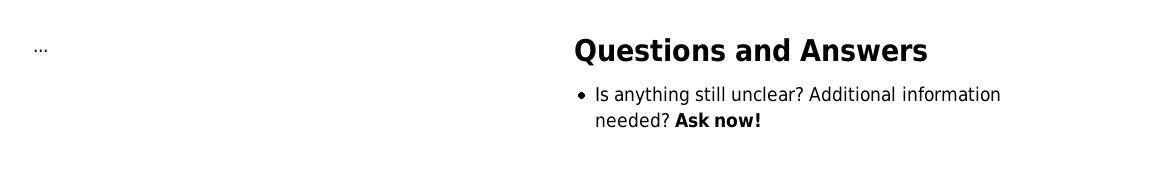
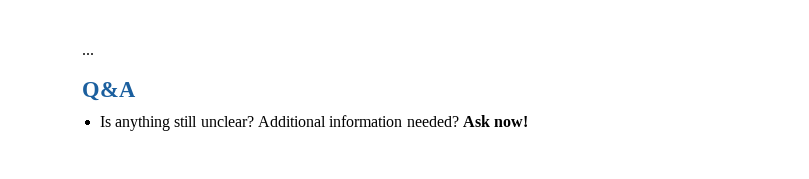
- Questions and Answers
+ Q&A

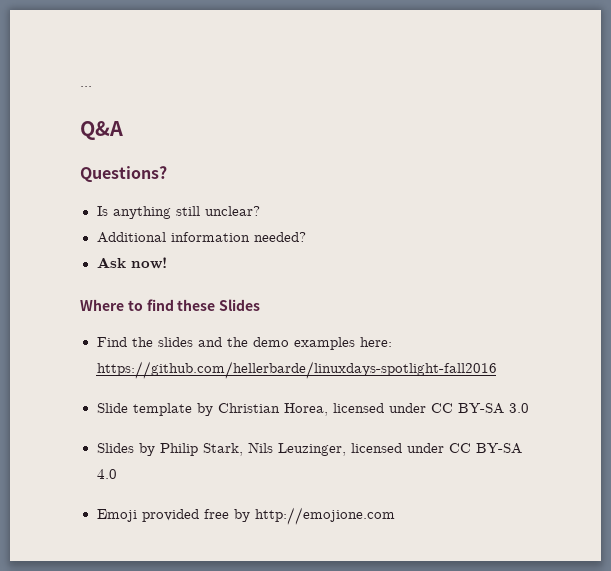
+ Questions?
- Is anything still unclear? Additional information needed? Ask now!
+ Is anything still unclear?
+ Additional information needed?
+ Ask now!
+ Where to find these Slides
+ Find the slides and the demo examples here: https://github.com/hellerbarde/linuxdays-spotlight-fall2016
+ Slide template by Christian Horea, licensed under CC BY-SA 3.0
+ Slides by Philip Stark, Nils Leuzinger, licensed under CC BY-SA 4.0
+ Emoji provided free by http://emojione.com

